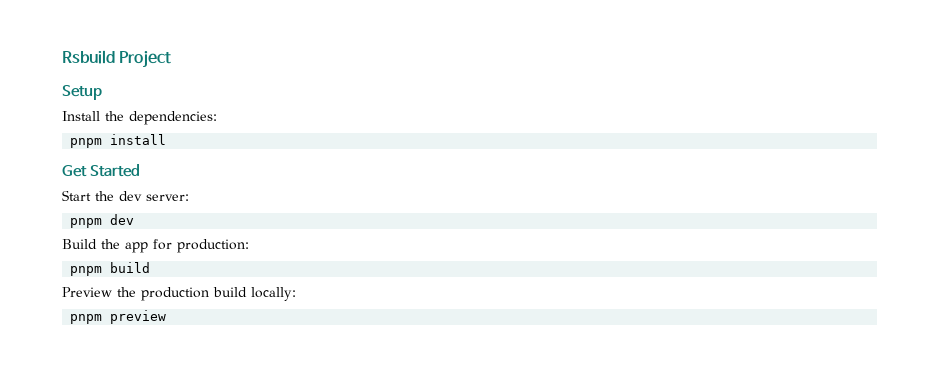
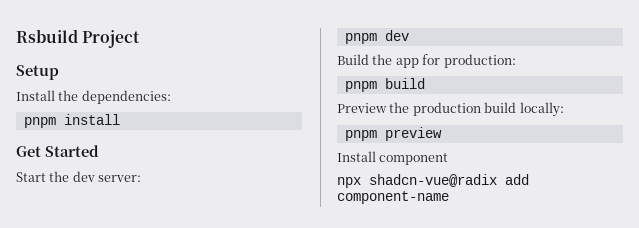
+ Install component
+ npx shadcn-vue@radix add component-name

